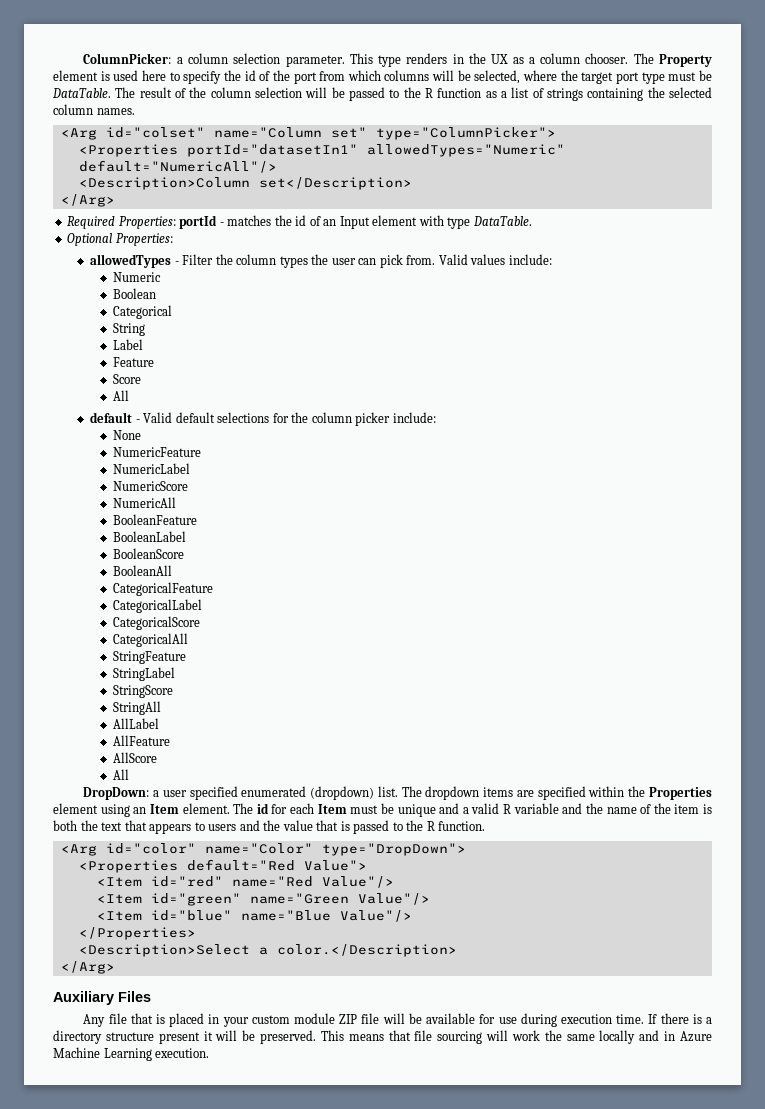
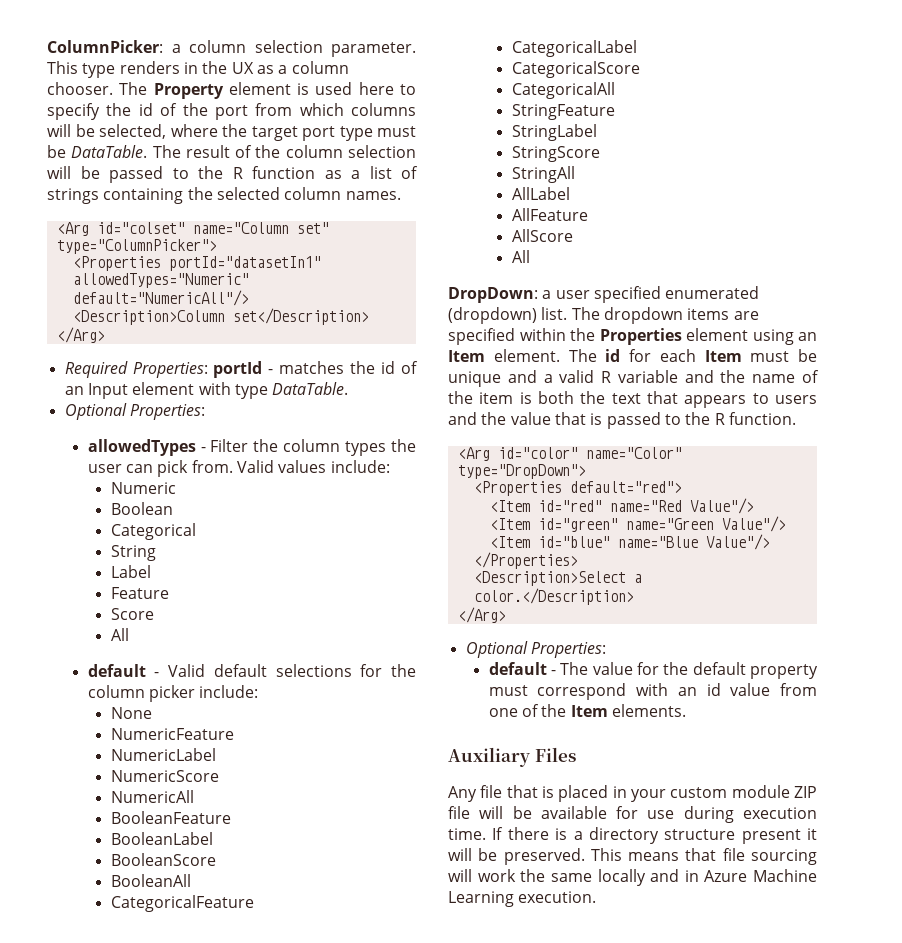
- <Properties default="Red Value">
+ <Properties default="red">
  <Description>Select a color.</Description>
  </Arg>
+ Optional Properties:
+ default - The value for the default property must correspond with an id value from one of the Item elements.

